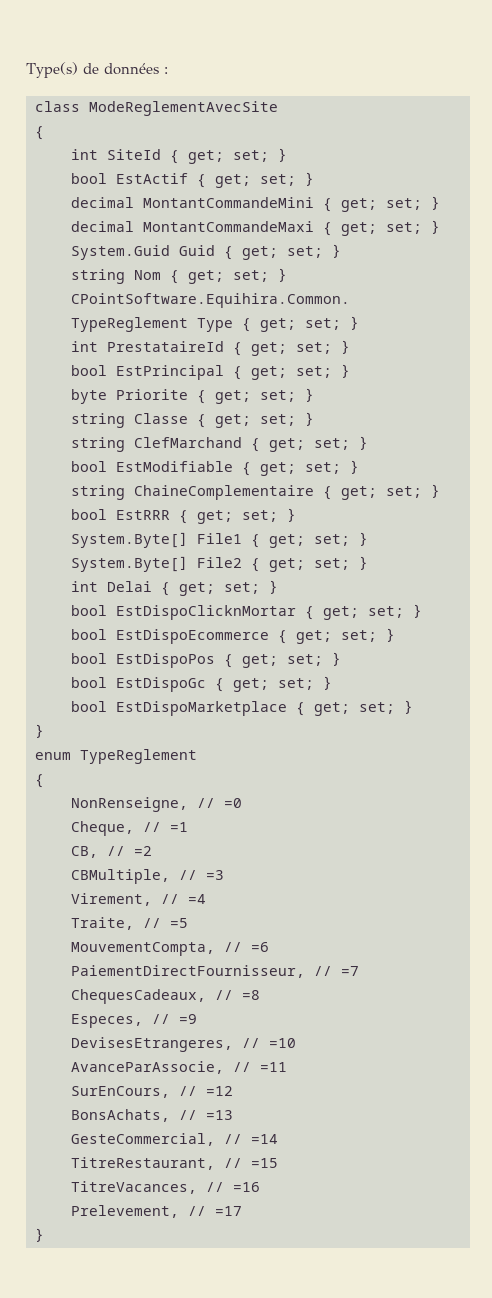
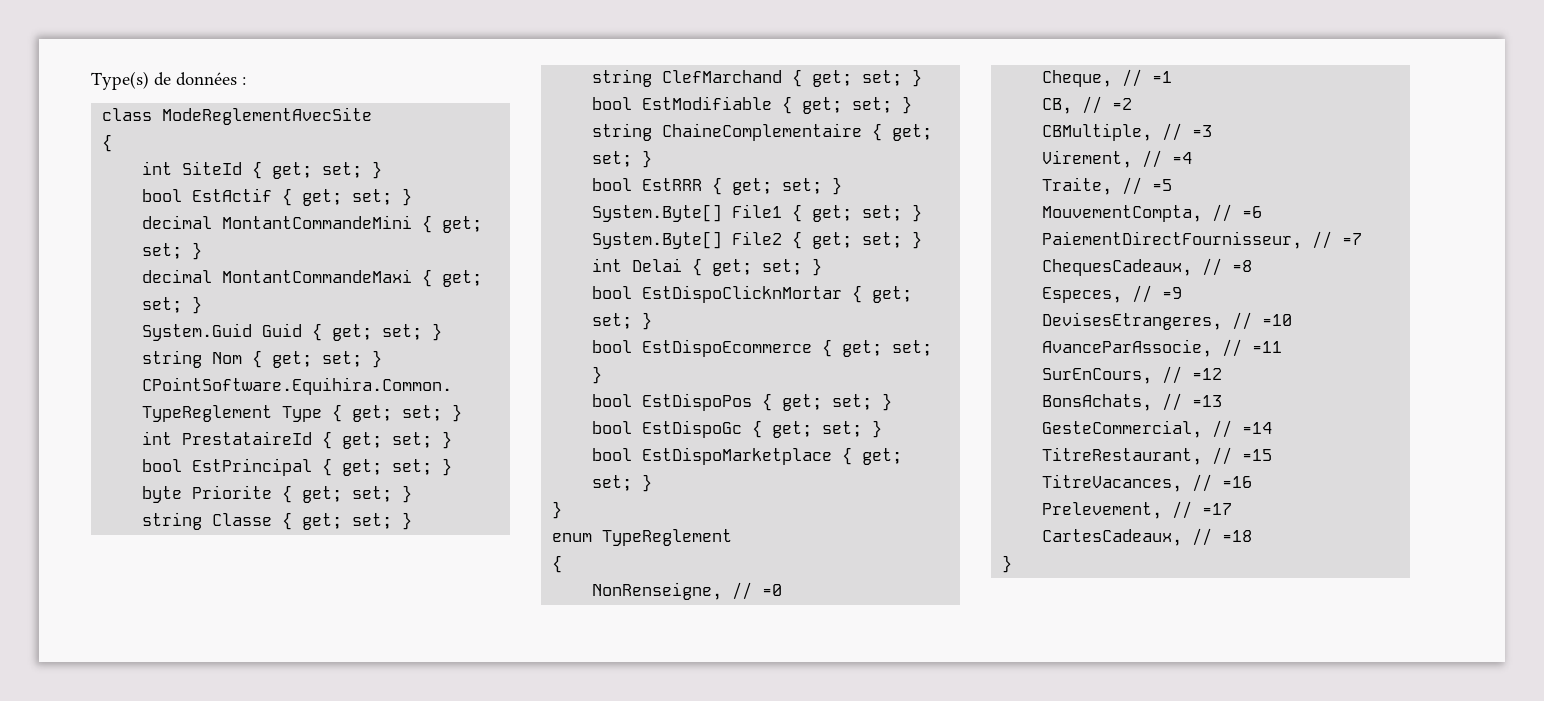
+ CartesCadeaux, // =18

